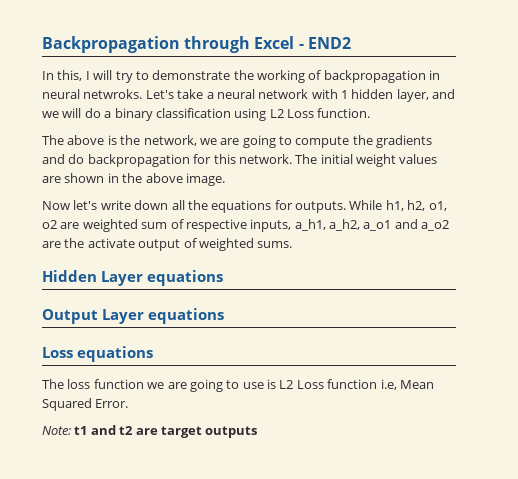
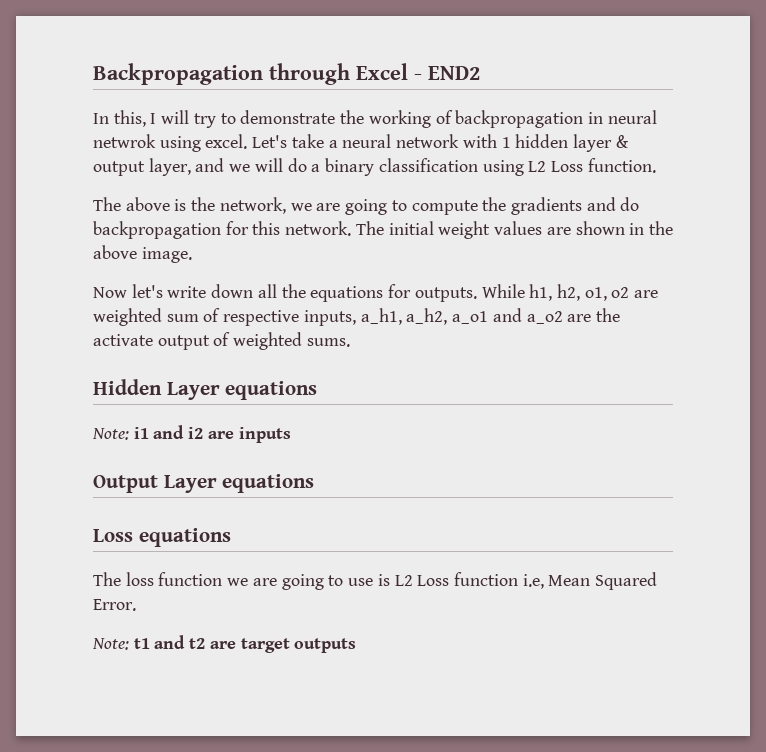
- In this, I will try to demonstrate the working of backpropagation in neural netwroks.
+ In this, I will try to demonstrate the working of backpropagation in neural netwrok using excel.
- Let's take a neural network with 1 hidden layer, and we will do a binary classification using L2 Loss function.
+ Let's take a neural network with 1 hidden layer & output layer, and we will do a binary classification using L2 Loss function.
+ Note: i1 and i2 are inputs

